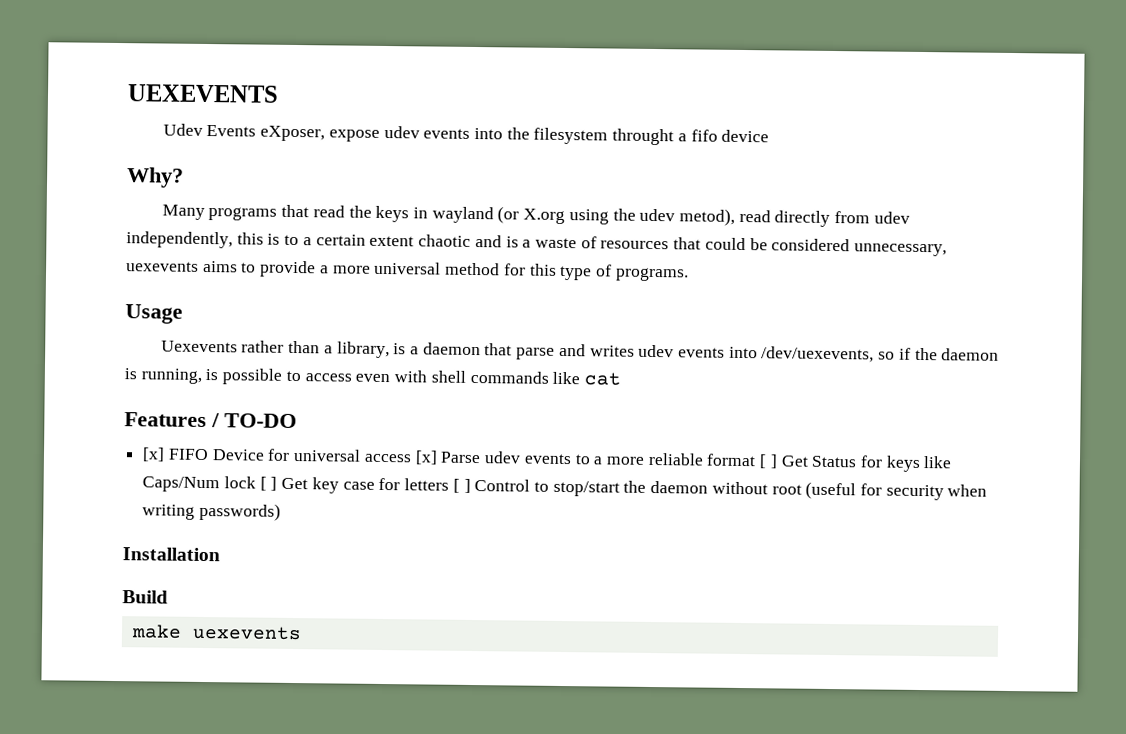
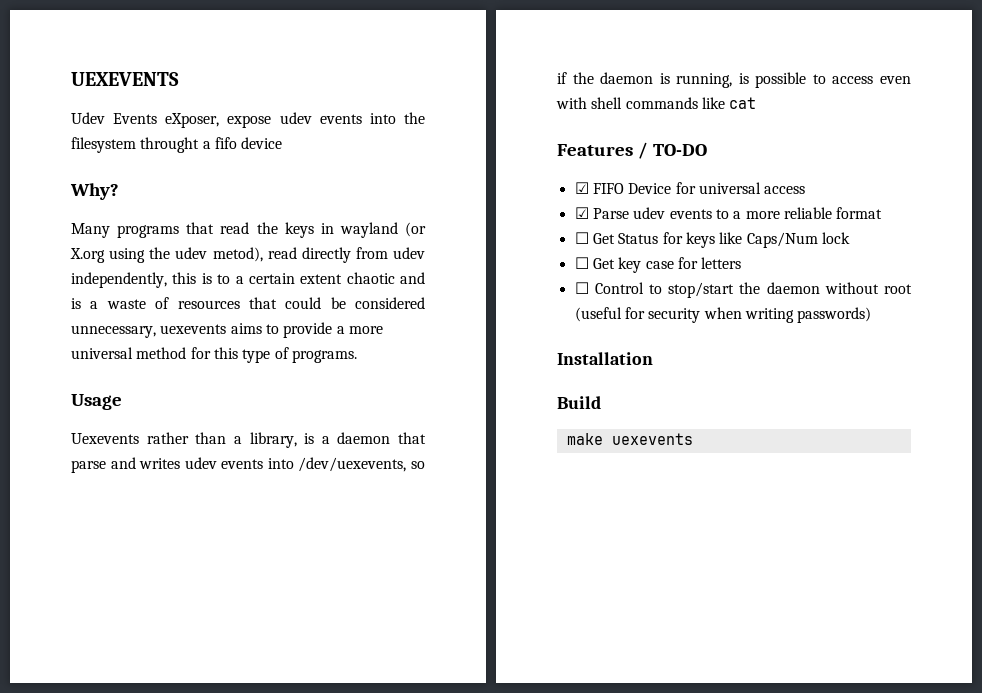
- [x] FIFO Device for universal access [x] Parse udev events to a more reliable format [ ] Get Status for keys like Caps/Num lock [ ] Get key case for letters [ ] Control to stop/start the daemon without root (useful for security when writing passwords)
+ ☑ FIFO Device for universal access
+ ☑ Parse udev events to a more reliable format
+ ☐ Get Status for keys like Caps/Num lock
+ ☐ Get key case for letters
+ ☐ Control to stop/start the daemon without root (useful for security when writing passwords)

